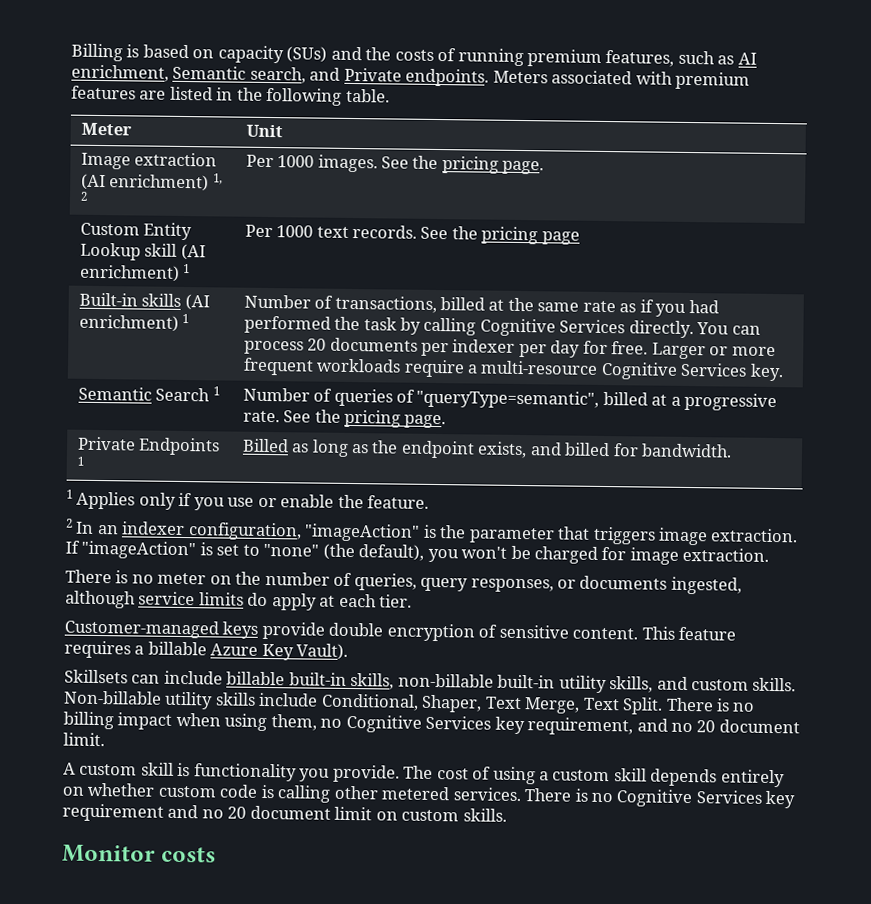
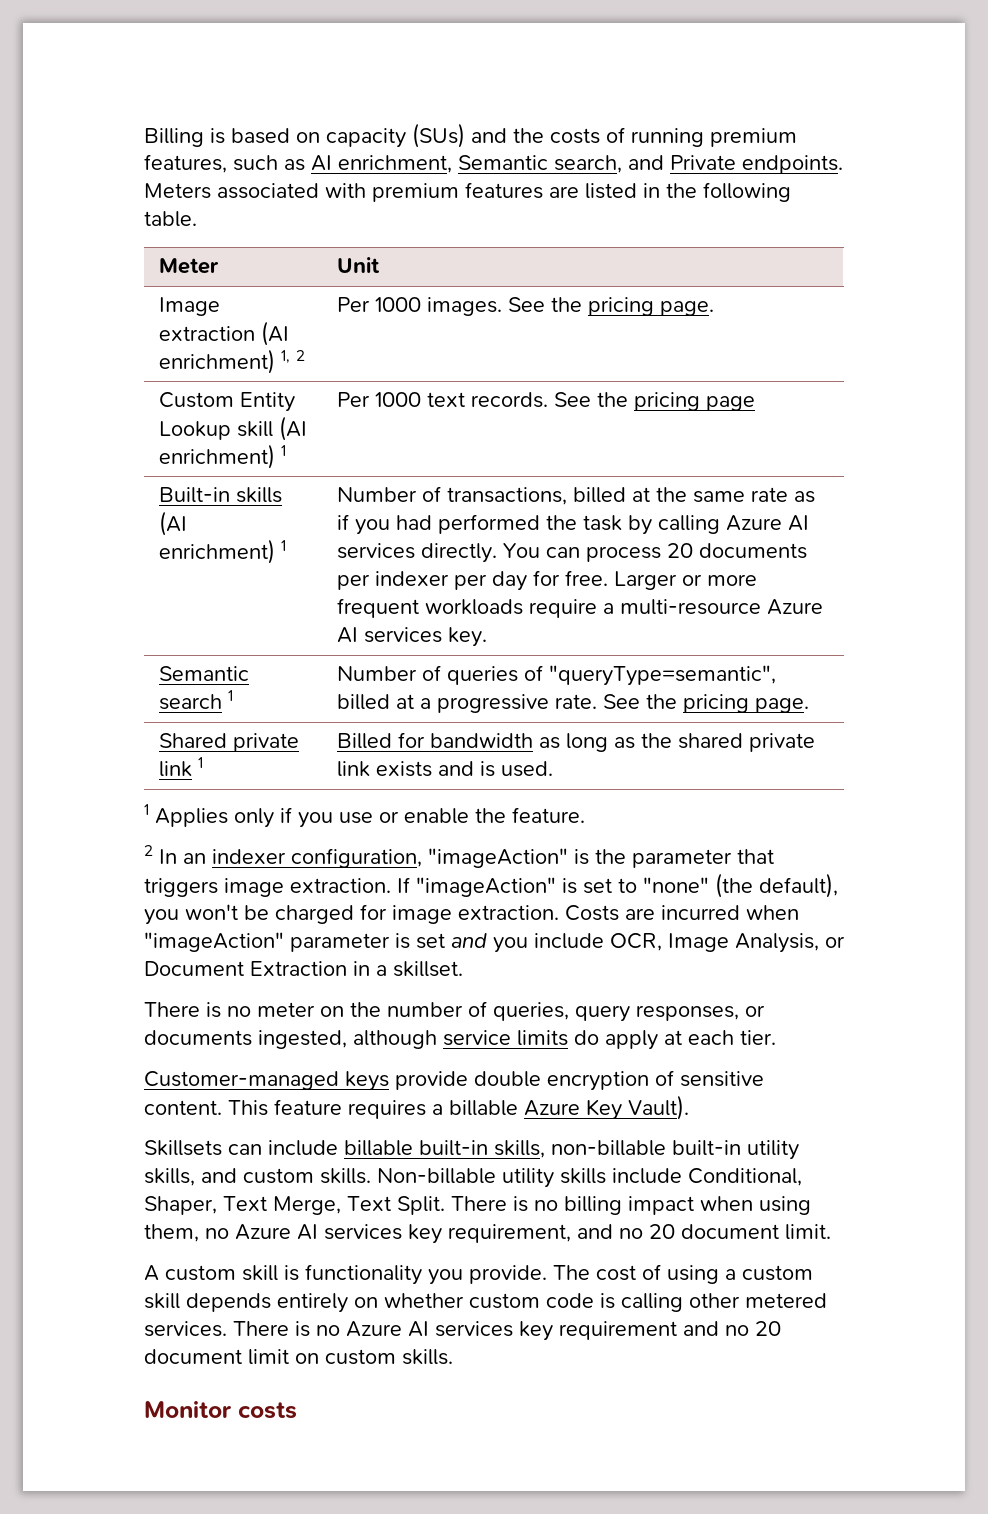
- Number of transactions, billed at the same rate as if you had performed the task by calling Cognitive Services directly.
+ Number of transactions, billed at the same rate as if you had performed the task by calling Azure AI services directly.
- Larger or more frequent workloads require a multi-resource Cognitive Services key.
+ Larger or more frequent workloads require a multi-resource Azure AI services key.
- Semantic Search 1 | Number of queries of "queryType=semantic", billed at a progressive rate. See the pricing page.
+ Semantic search 1 | Number of queries of "queryType=semantic", billed at a progressive rate. See the pricing page.
- Private Endpoints 1 | Billed as long as the endpoint exists, and billed for bandwidth.
+ Shared private link 1 | Billed for bandwidth as long as the shared private link exists and is used.
+ Costs are incurred when "imageAction" parameter is set and you include OCR, Image Analysis, or Document Extraction in a skillset.
- There is no billing impact when using them, no Cognitive Services key requirement, and no 20 document limit.
+ There is no billing impact when using them, no Azure AI services key requirement, and no 20 document limit.
- There is no Cognitive Services key requirement and no 20 document limit on custom skills.
+ There is no Azure AI services key requirement and no 20 document limit on custom skills.

